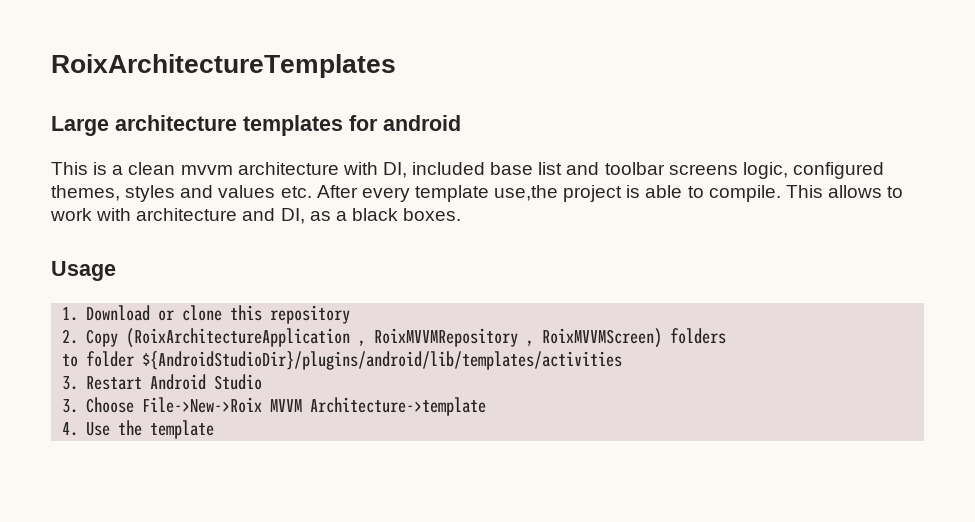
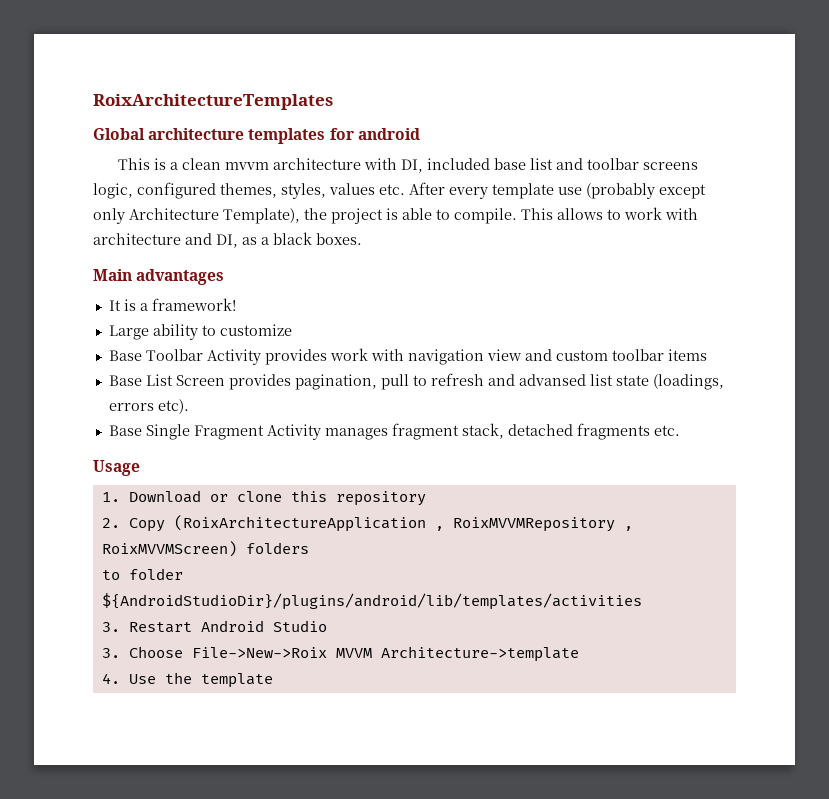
- Large architecture templates for android
+ Global architecture templates for android
- This is a clean mvvm architecture with DI, included base list and toolbar screens logic, configured themes, styles and values etc. After every template use,the project is able to compile.
+ This is a clean mvvm architecture with DI, included base list and toolbar screens logic, configured themes, styles, values etc. After every template use (probably except only Architecture Template), the project is able to compile.
+ Main advantages
+ It is a framework!
+ Large ability to customize
+ Base Toolbar Activity provides work with navigation view and custom toolbar items
+ Base List Screen provides pagination, pull to refresh and advansed list state (loadings, errors etc).
+ Base Single Fragment Activity manages fragment stack, detached fragments etc.

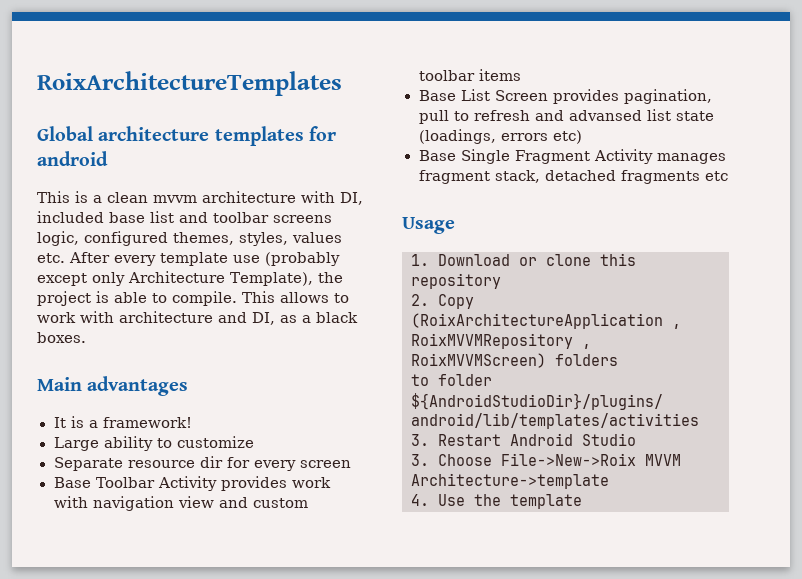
+ Separate resource dir for every screen
- Base List Screen provides pagination, pull to refresh and advansed list state (loadings, errors etc).
+ Base List Screen provides pagination, pull to refresh and advansed list state (loadings, errors etc)
- Base Single Fragment Activity manages fragment stack, detached fragments etc.
+ Base Single Fragment Activity manages fragment stack, detached fragments etc

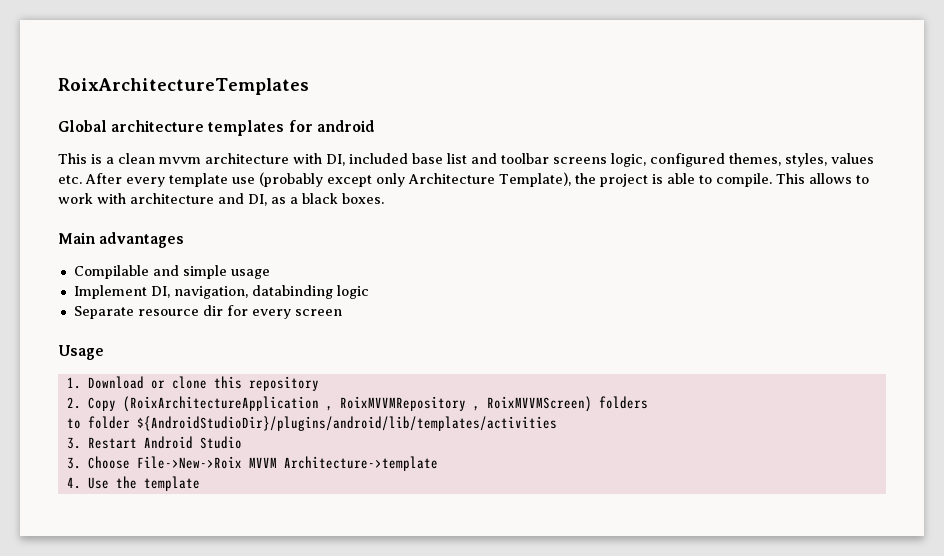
- It is a framework!
- Large ability to customize
+ Compilable and simple usage
+ Implement DI, navigation, databinding logic
- Base Toolbar Activity provides work with navigation view and custom toolbar items
- Base List Screen provides pagination, pull to refresh and advansed list state (loadings, errors etc)
- Base Single Fragment Activity manages fragment stack, detached fragments etc

